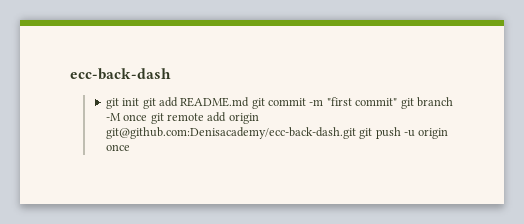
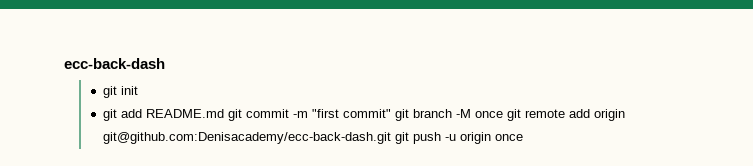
- git init git add README.md git commit -m "first commit" git branch -M once git remote add origin git@github.com:Denisacademy/ecc-back-dash.git git push -u origin once
+ git init
+ git add README.md git commit -m "first commit" git branch -M once git remote add origin git@github.com:Denisacademy/ecc-back-dash.git git push -u origin once

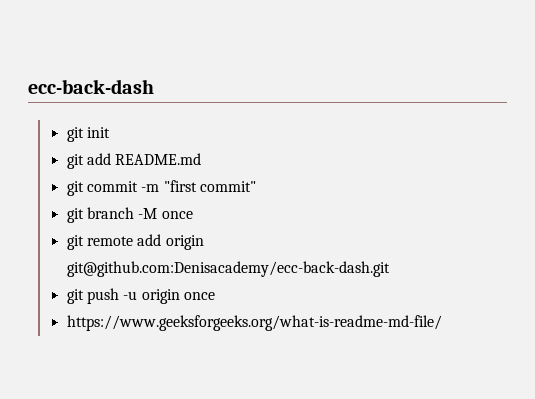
- git add README.md git commit -m "first commit" git branch -M once git remote add origin git@github.com:Denisacademy/ecc-back-dash.git git push -u origin once
+ git add README.md
+ git commit -m "first commit"
+ git branch -M once
+ git remote add origin git@github.com:Denisacademy/ecc-back-dash.git
+ git push -u origin once
+ https://www.geeksforgeeks.org/what-is-readme-md-file/

